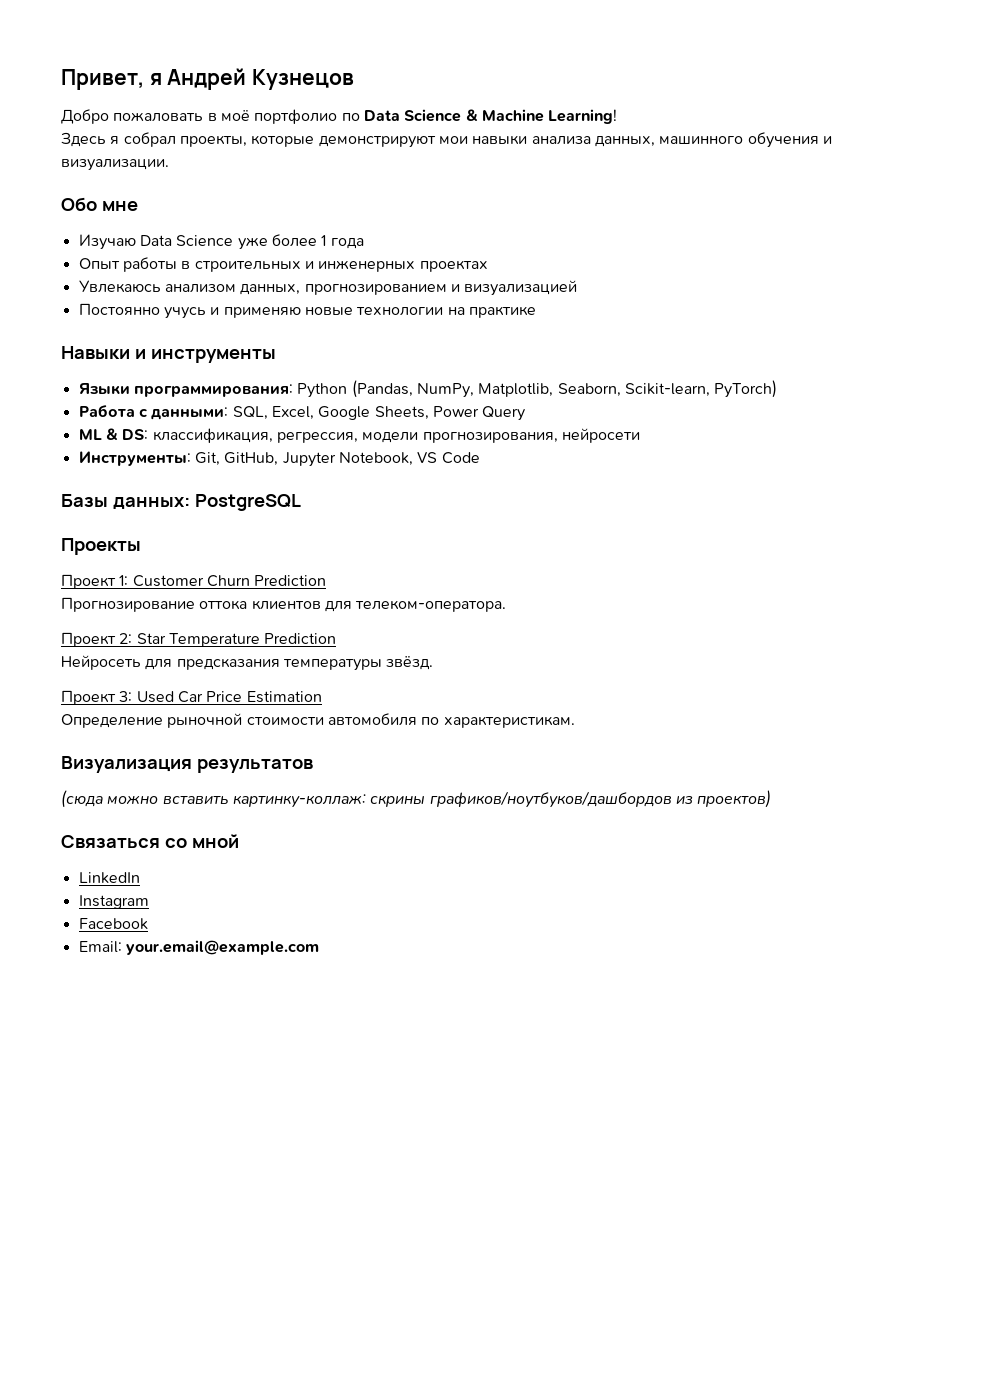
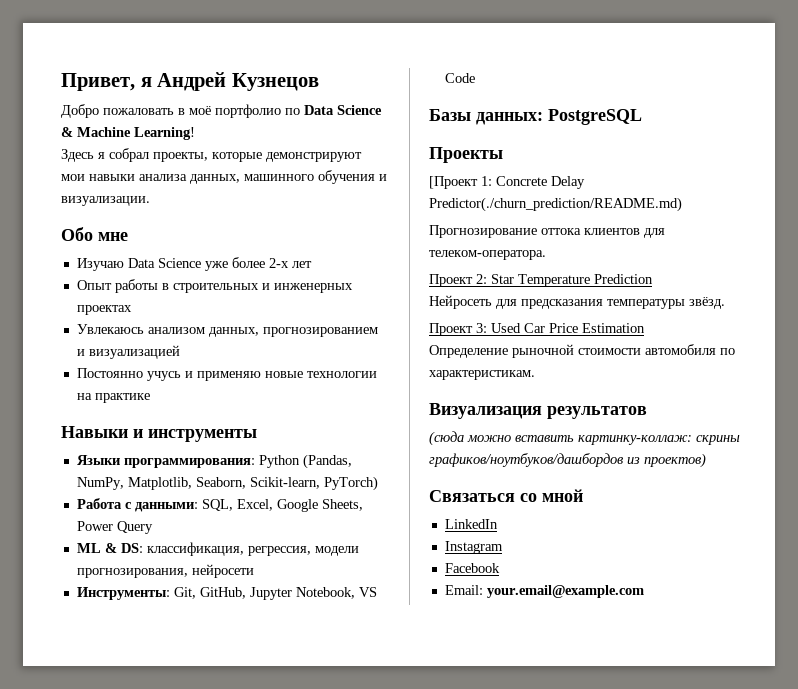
- Изучаю Data Science уже более 1 года
+ Изучаю Data Science уже более 2-х лет
- Проект 1: Customer Churn Prediction
+ [Проект 1: Concrete Delay Predictor(./churn_prediction/README.md)

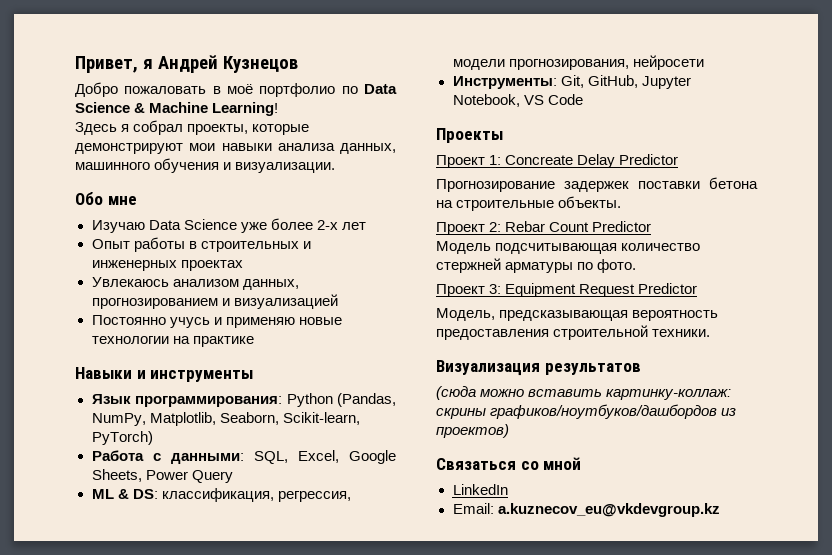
- Языки программирования: Python (Pandas, NumPy, Matplotlib, Seaborn, Scikit-learn, PyTorch)
+ Язык программирования: Python (Pandas, NumPy, Matplotlib, Seaborn, Scikit-learn, PyTorch)
- Базы данных: PostgreSQL
  Проекты
- [Проект 1: Concrete Delay Predictor(./churn_prediction/README.md)
- Прогнозирование оттока клиентов для телеком-оператора.
- Проект 2: Star Temperature Prediction
- Нейросеть для предсказания температуры звёзд.
- Проект 3: Used Car Price Estimation
- Определение рыночной стоимости автомобиля по характеристикам.
+ Проект 1: Concreate Delay Predictor
+ Прогнозирование задержек поставки бетона на строительные объекты.
+ Проект 2: Rebar Count Predictor
+ Модель подсчитывающая количество стержней арматуры по фото.
+ Проект 3: Equipment Request Predictor
+ Модель, предсказывающая вероятность предоставления строительной техники.
- Instagram
- Facebook
- Email: your.email@example.com
+ Email: a.kuznecov_eu@vkdevgroup.kz

